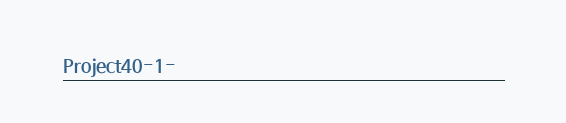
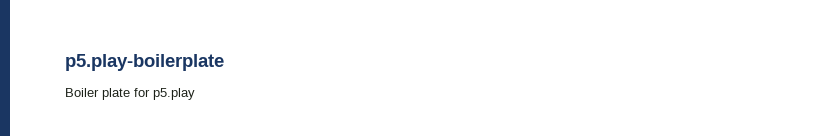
- Project40-1-
+ p5.play-boilerplate
+ Boiler plate for p5.play

